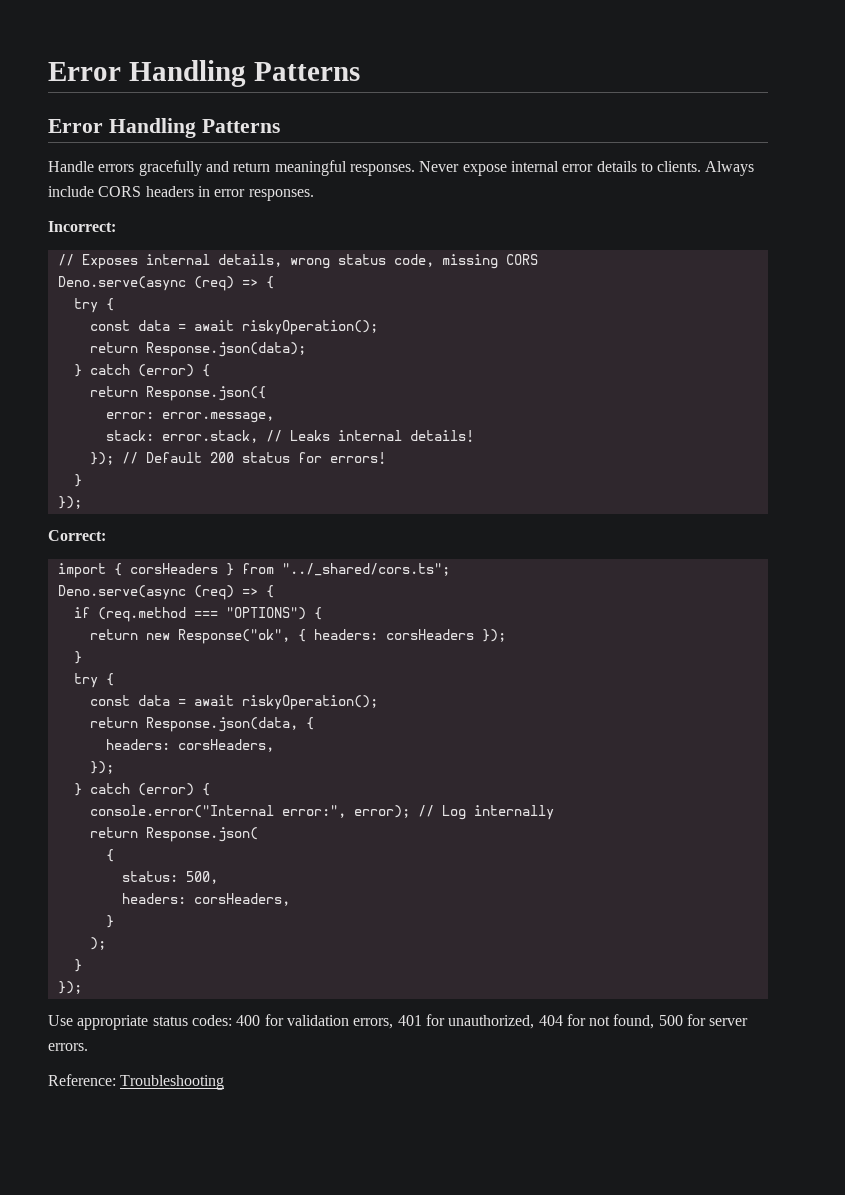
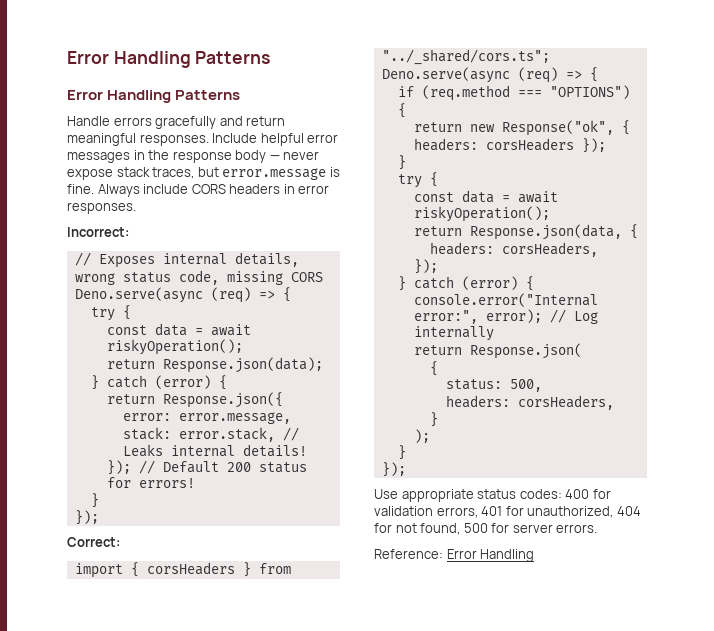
- Never expose internal error details to clients.
+ Include helpful error messages in the response body — never expose stack traces, but error.message is fine.
- Reference: Troubleshooting
+ Reference: Error Handling

